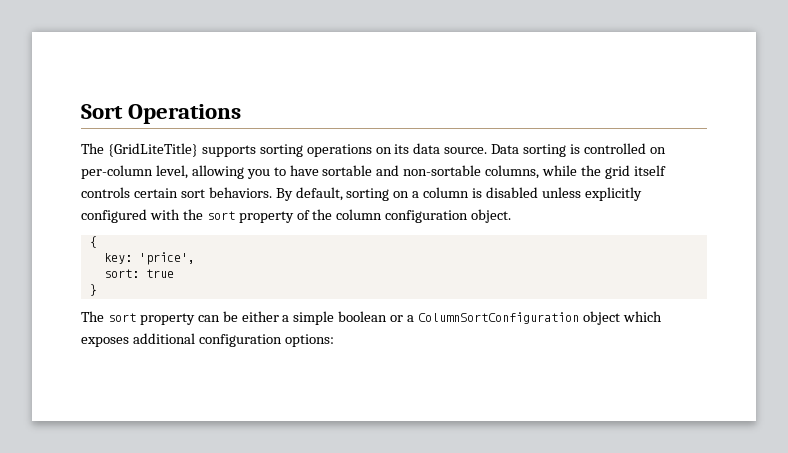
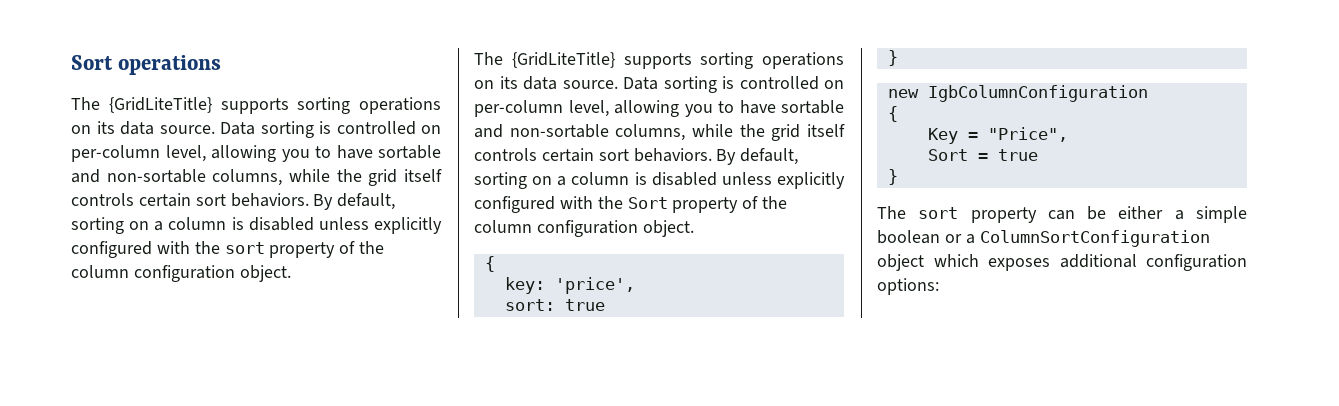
- Sort Operations
+ Sort operations
+ The {GridLiteTitle} supports sorting operations on its data source. Data sorting is controlled on per-column level, allowing you to have sortable and non-sortable columns, while the grid itself controls certain sort behaviors. By default, sorting on a column is disabled unless explicitly configured with the Sort property of the column configuration object.
+ new IgbColumnConfiguration
+ {
+ Key = "Price",
+ Sort = true
+ }

